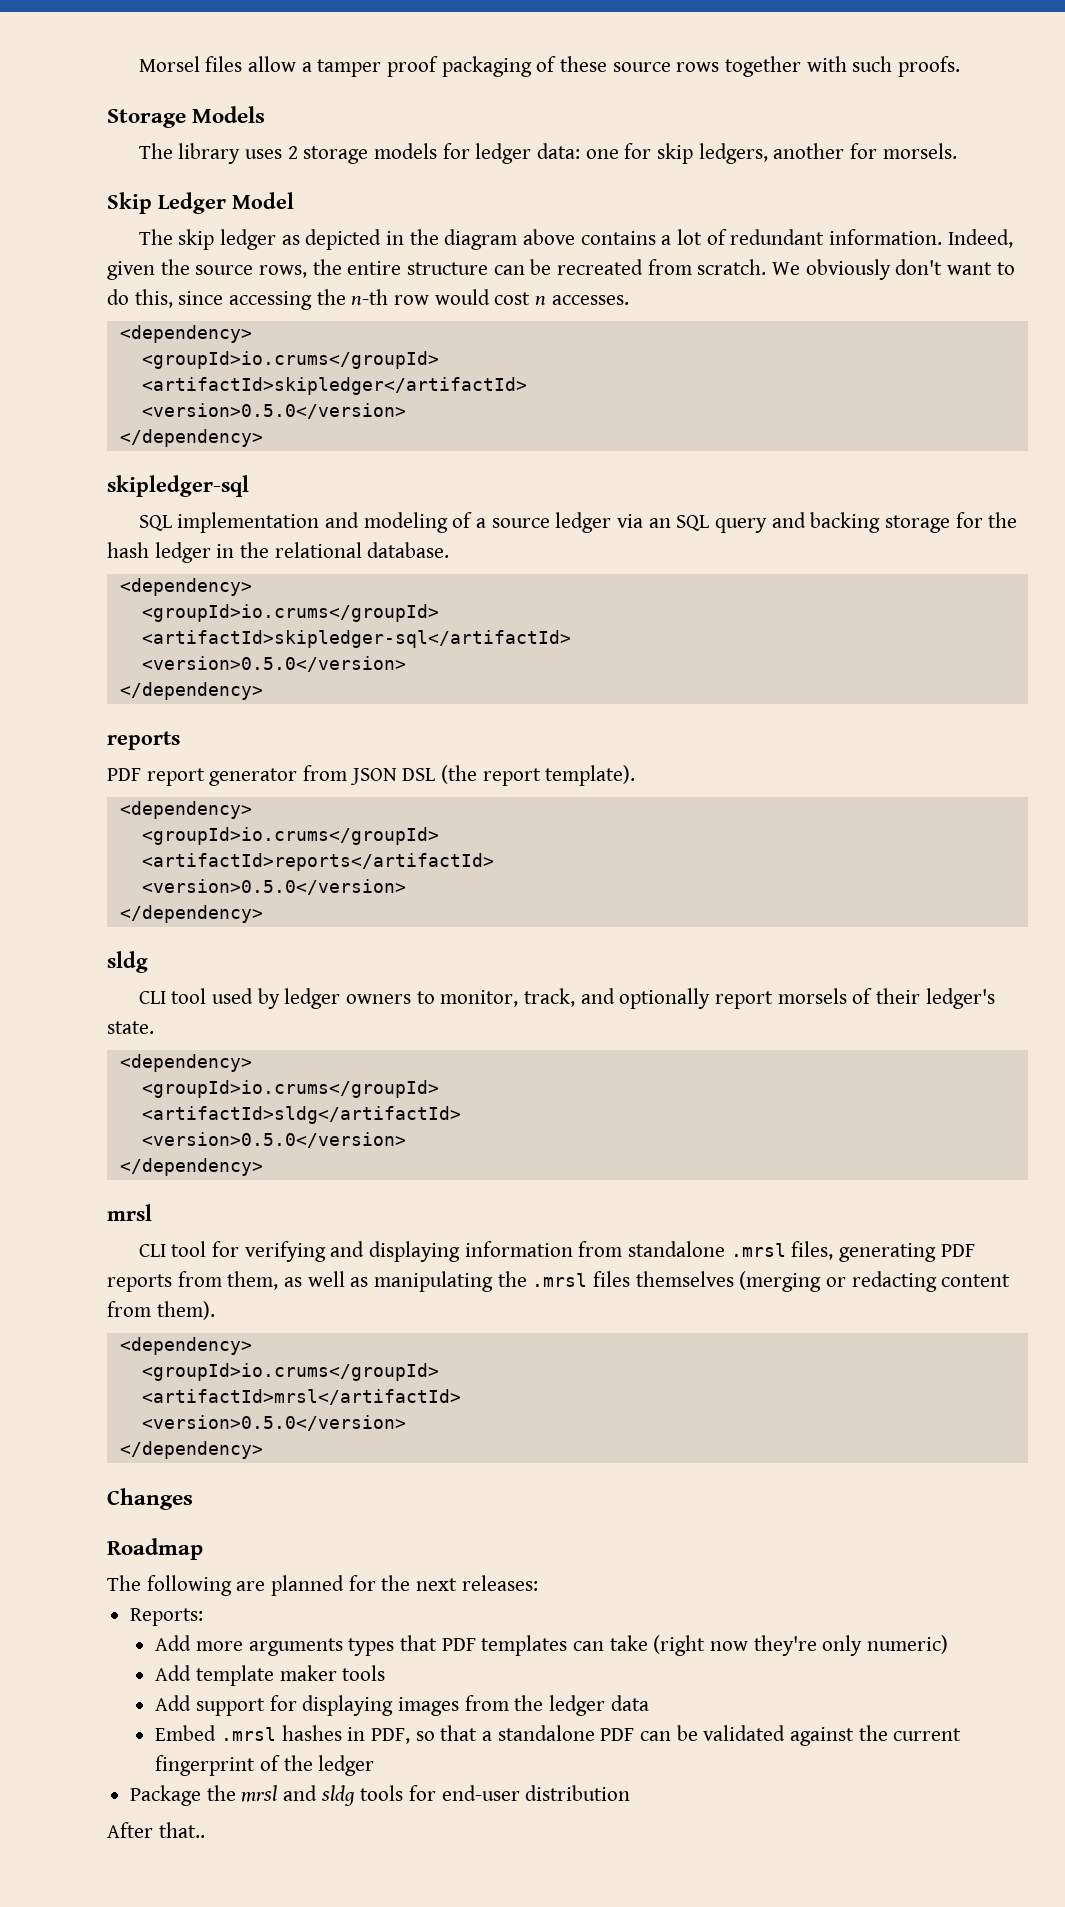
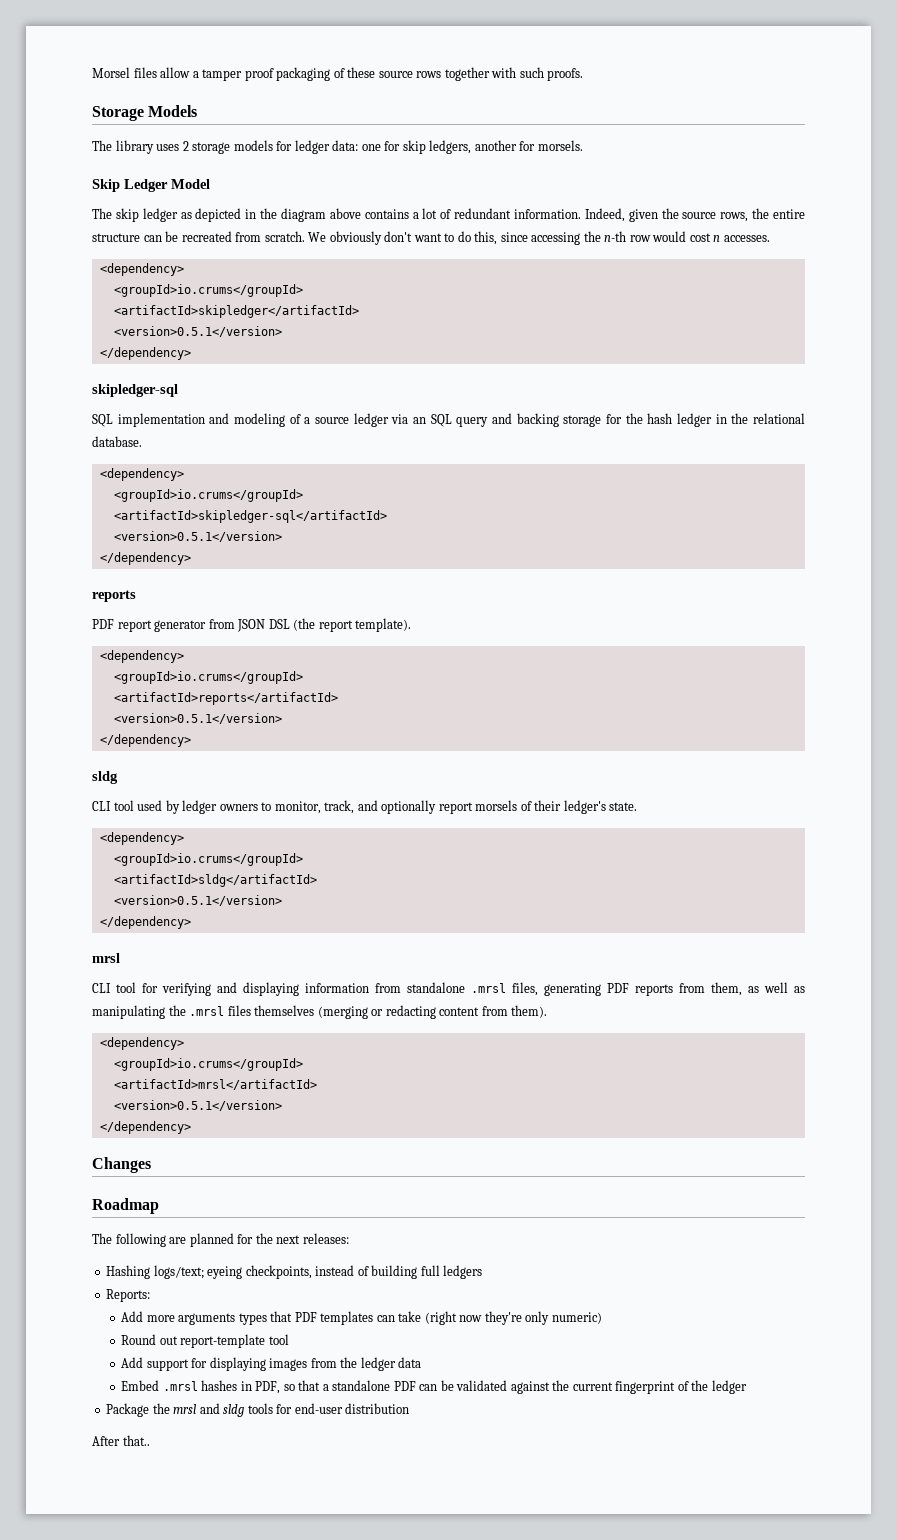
  <artifactId>skipledger</artifactId>
- <version>0.5.0</version>
+ <version>0.5.1</version>
  <artifactId>skipledger-sql</artifactId>
- <version>0.5.0</version>
+ <version>0.5.1</version>
  <artifactId>reports</artifactId>
- <version>0.5.0</version>
+ <version>0.5.1</version>
  <artifactId>sldg</artifactId>
- <version>0.5.0</version>
+ <version>0.5.1</version>
  <artifactId>mrsl</artifactId>
- <version>0.5.0</version>
+ <version>0.5.1</version>
+ Hashing logs/text; eyeing checkpoints, instead of building full ledgers
- Add template maker tools
+ Round out report-template tool

